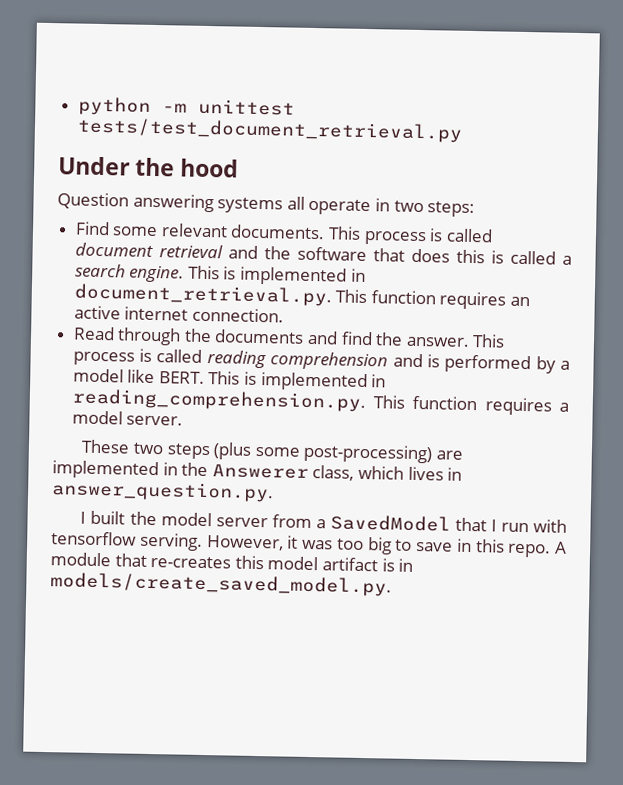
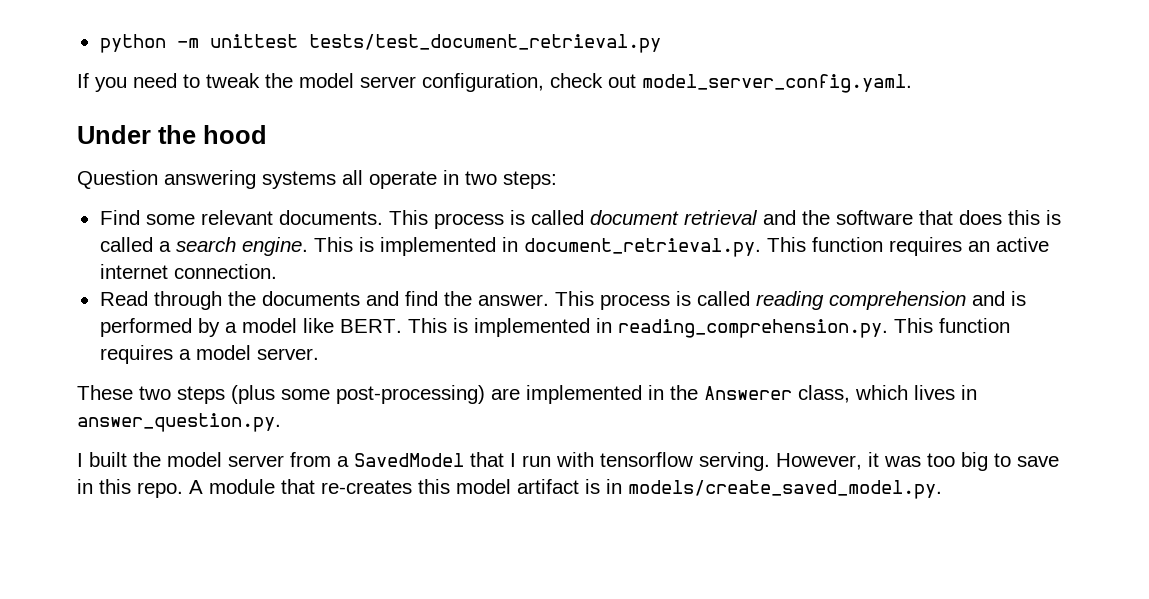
+ If you need to tweak the model server configuration, check out model_server_config.yaml.

